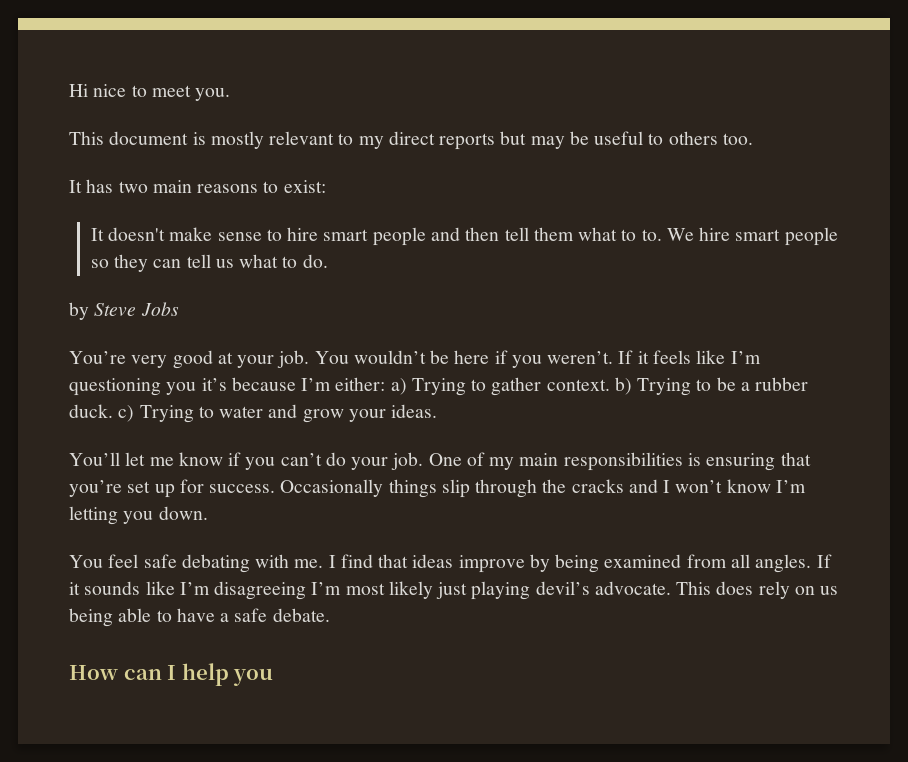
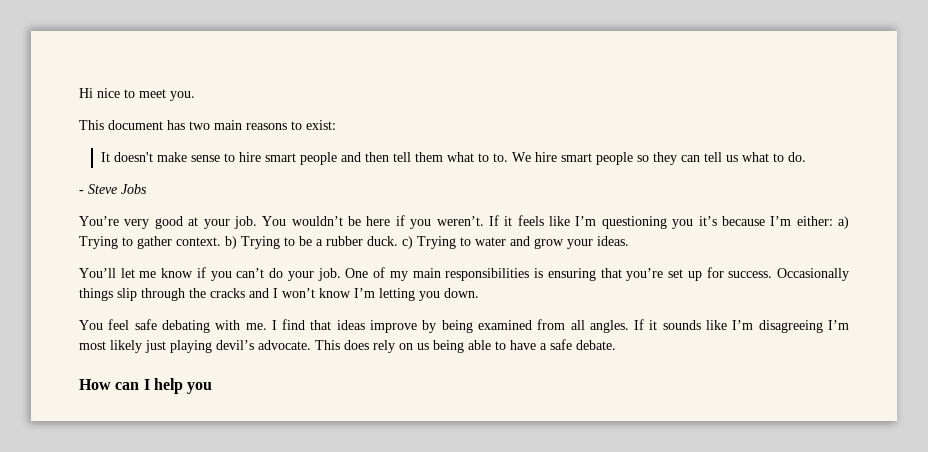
- This document is mostly relevant to my direct reports but may be useful to others too.
- It has two main reasons to exist:
+ This document has two main reasons to exist:
- by Steve Jobs
+ - Steve Jobs

